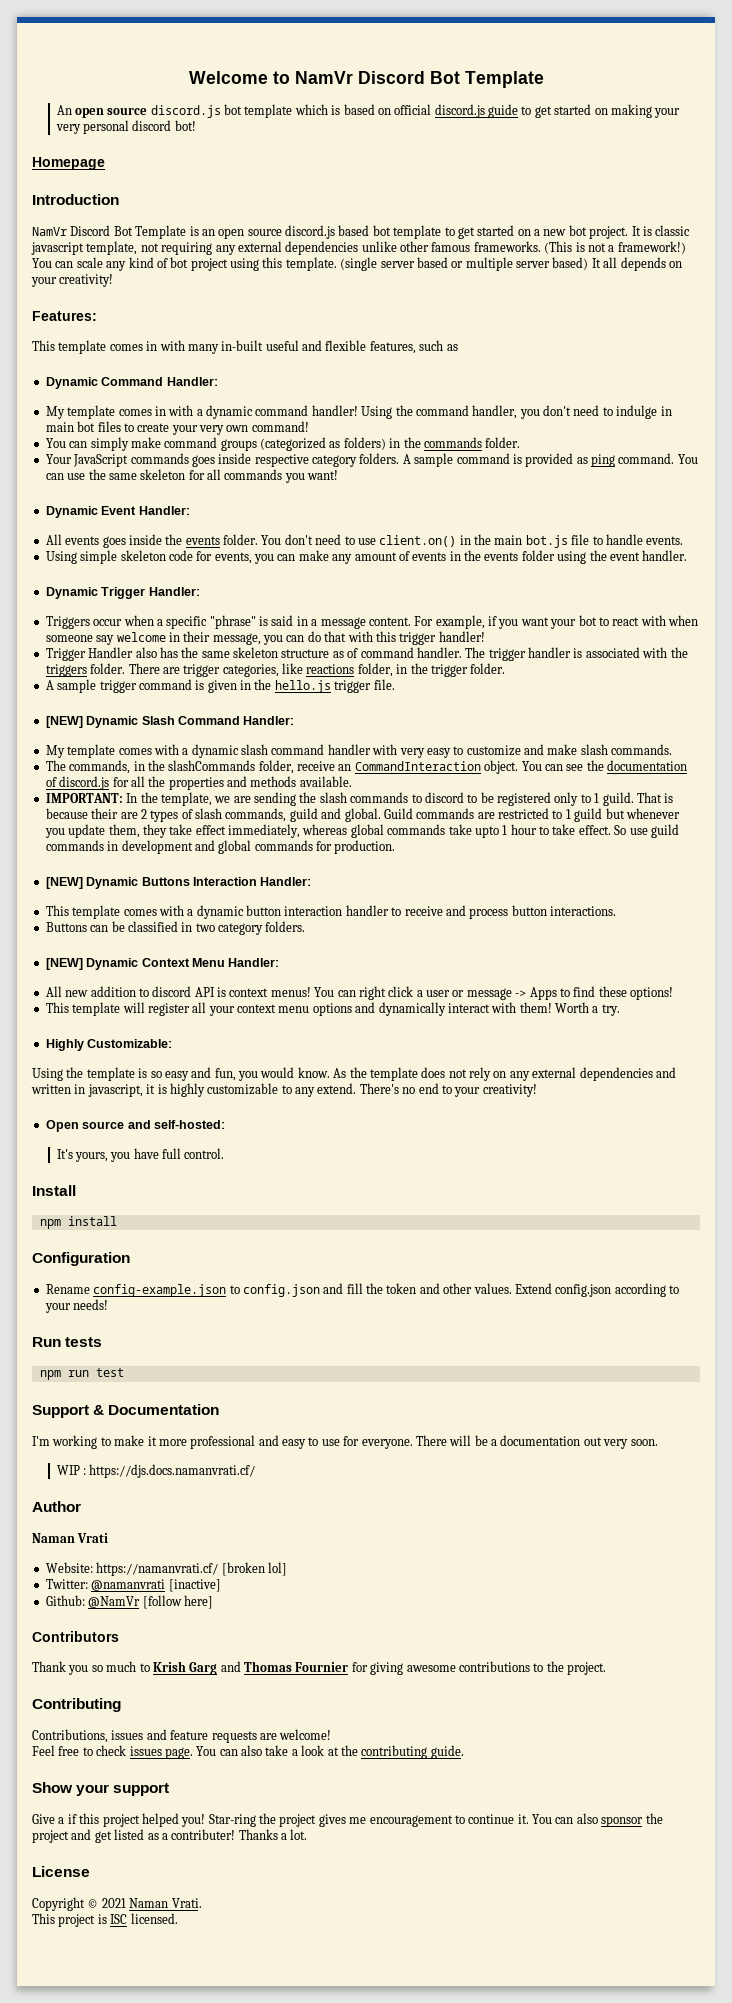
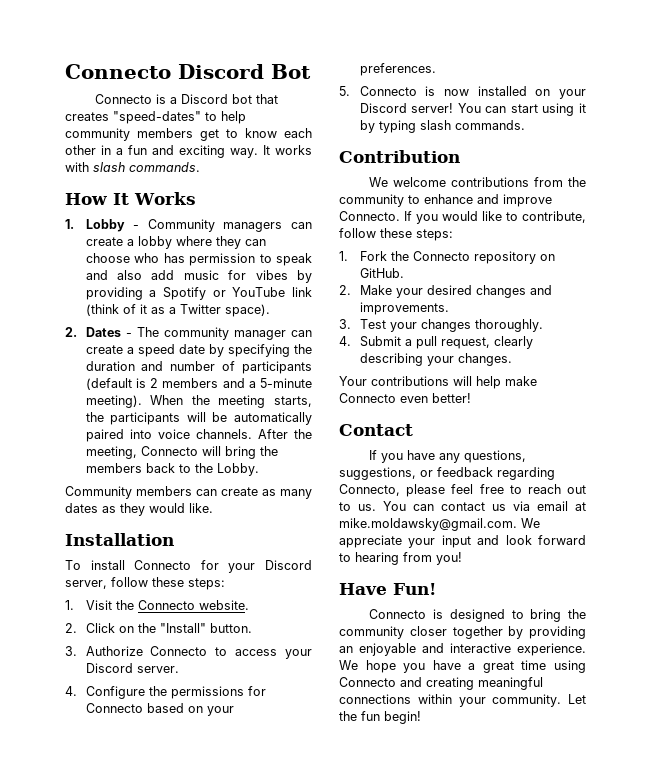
- Welcome to NamVr Discord Bot Template
- An open source discord.js bot template which is based on official discord.js guide to get started on making your very personal discord bot!
- Homepage
- Introduction
- NamVr Discord Bot Template is an open source discord.js based bot template to get started on a new bot project. It is classic javascript template, not requiring any external dependencies unlike other famous frameworks. (This is not a framework!) You can scale any kind of bot project using this template. (single server based or multiple server based) It all depends on your creativity!
- Features:
- This template comes in with many in-built useful and flexible features, such as
- Dynamic Command Handler:
- My template comes in with a dynamic command handler! Using the command handler, you don't need to indulge in main bot files to create your very own command!
- You can simply make command groups (categorized as folders) in the commands folder.
- Your JavaScript commands goes inside respective category folders. A sample command is provided as ping command. You can use the same skeleton for all commands you want!
- Dynamic Event Handler:
- All events goes inside the events folder. You don't need to use client.on() in the main bot.js file to handle events.
- Using simple skeleton code for events, you can make any amount of events in the events folder using the event handler.
- Dynamic Trigger Handler:
- Triggers occur when a specific "phrase" is said in a message content. For example, if you want your bot to react with when someone say welcome in their message, you can do that with this trigger handler!
- Trigger Handler also has the same skeleton structure as of command handler. The trigger handler is associated with the triggers folder. There are trigger categories, like reactions folder, in the trigger folder.
- A sample trigger command is given in the hello.js trigger file.
- [NEW] Dynamic Slash Command Handler:
- My template comes with a dynamic slash command handler with very easy to customize and make slash commands.
- The commands, in the slashCommands folder, receive an CommandInteraction object. You can see the documentation of discord.js for all the properties and methods available.
- IMPORTANT: In the template, we are sending the slash commands to discord to be registered only to 1 guild. That is because their are 2 types of slash commands, guild and global. Guild commands are restricted to 1 guild but whenever you update them, they take effect immediately, whereas global commands take upto 1 hour to take effect. So use guild commands in development and global commands for production.
- [NEW] Dynamic Buttons Interaction Handler:
- This template comes with a dynamic button interaction handler to receive and process button interactions.
- Buttons can be classified in two category folders.
- [NEW] Dynamic Context Menu Handler:
- All new addition to discord API is context menus! You can right click a user or message -> Apps to find these options!
- This template will register all your context menu options and dynamically interact with them! Worth a try.
- Highly Customizable:
- Using the template is so easy and fun, you would know. As the template does not rely on any external dependencies and written in javascript, it is highly customizable to any extend. There's no end to your creativity!
- Open source and self-hosted:
- It's yours, you have full control.
- Install
- npm install
- Configuration
- Rename config-example.json to config.json and fill the token and other values. Extend config.json according to your needs!
- Run tests
- npm run test
- Support & Documentation
- I'm working to make it more professional and easy to use for everyone. There will be a documentation out very soon.
- WIP : https://djs.docs.namanvrati.cf/
- Author
- Naman Vrati
- Website: https://namanvrati.cf/ [broken lol]
- Twitter: @namanvrati [inactive]
- Github: @NamVr [follow here]
- Contributors
- Thank you so much to Krish Garg and Thomas Fournier for giving awesome contributions to the project.
- Contributing
- Contributions, issues and feature requests are welcome!
- Feel free to check issues page. You can also take a look at the contributing guide.
- Show your support
- Give a if this project helped you! Star-ring the project gives me encouragement to continue it. You can also sponsor the project and get listed as a contributer! Thanks a lot.
- License
- Copyright © 2021 Naman Vrati.
- This project is ISC licensed.
+ Connecto Discord Bot
+ Connecto is a Discord bot that creates "speed-dates" to help community members get to know each other in a fun and exciting way. It works with slash commands.
+ How It Works
+ 1. Lobby - Community managers can create a lobby where they can choose who has permission to speak and also add music for vibes by providing a Spotify or YouTube link (think of it as a Twitter space).
+ 2. Dates - The community manager can create a speed date by specifying the duration and number of participants (default is 2 members and a 5-minute meeting). When the meeting starts, the participants will be automatically paired into voice channels. After the meeting, Connecto will bring the members back to the Lobby.
+ Community members can create as many dates as they would like.
+ Installation
+ To install Connecto for your Discord server, follow these steps:
+ 1. Visit the Connecto website.
+ 2. Click on the "Install" button.
+ 3. Authorize Connecto to access your Discord server.
+ 4. Configure the permissions for Connecto based on your preferences.
+ 5. Connecto is now installed on your Discord server! You can start using it by typing slash commands.
+ Contribution
+ We welcome contributions from the community to enhance and improve Connecto. If you would like to contribute, follow these steps:
+ 1. Fork the Connecto repository on GitHub.
+ 2. Make your desired changes and improvements.
+ 3. Test your changes thoroughly.
+ 4. Submit a pull request, clearly describing your changes.
+ Your contributions will help make Connecto even better!
+ Contact
+ If you have any questions, suggestions, or feedback regarding Connecto, please feel free to reach out to us. You can contact us via email at mike.moldawsky@gmail.com. We appreciate your input and look forward to hearing from you!
+ Have Fun!
+ Connecto is designed to bring the community closer together by providing an enjoyable and interactive experience. We hope you have a great time using Connecto and creating meaningful connections within your community. Let the fun begin!

